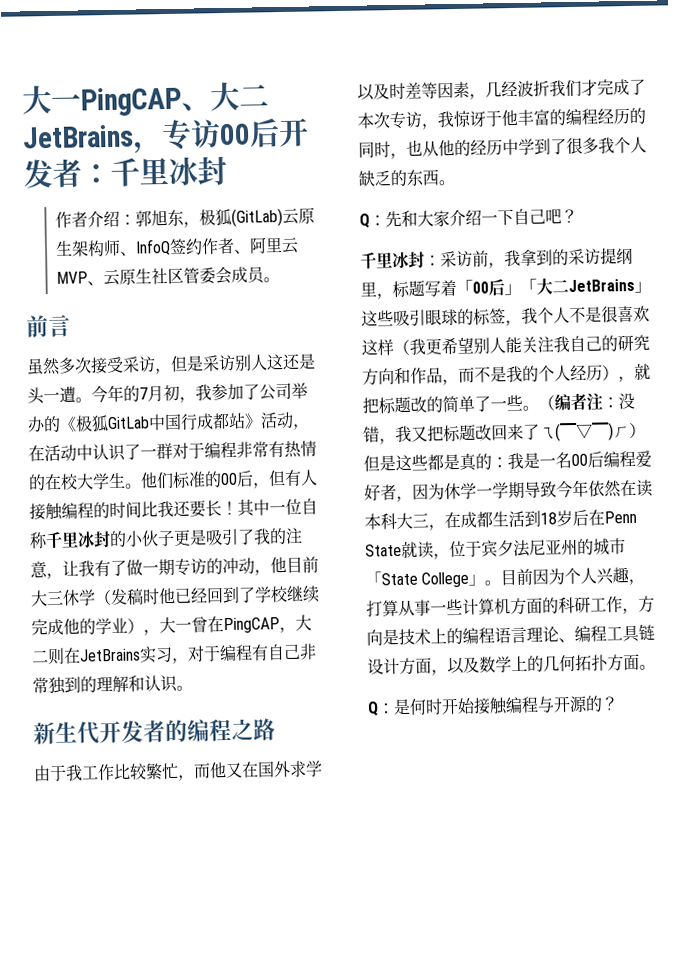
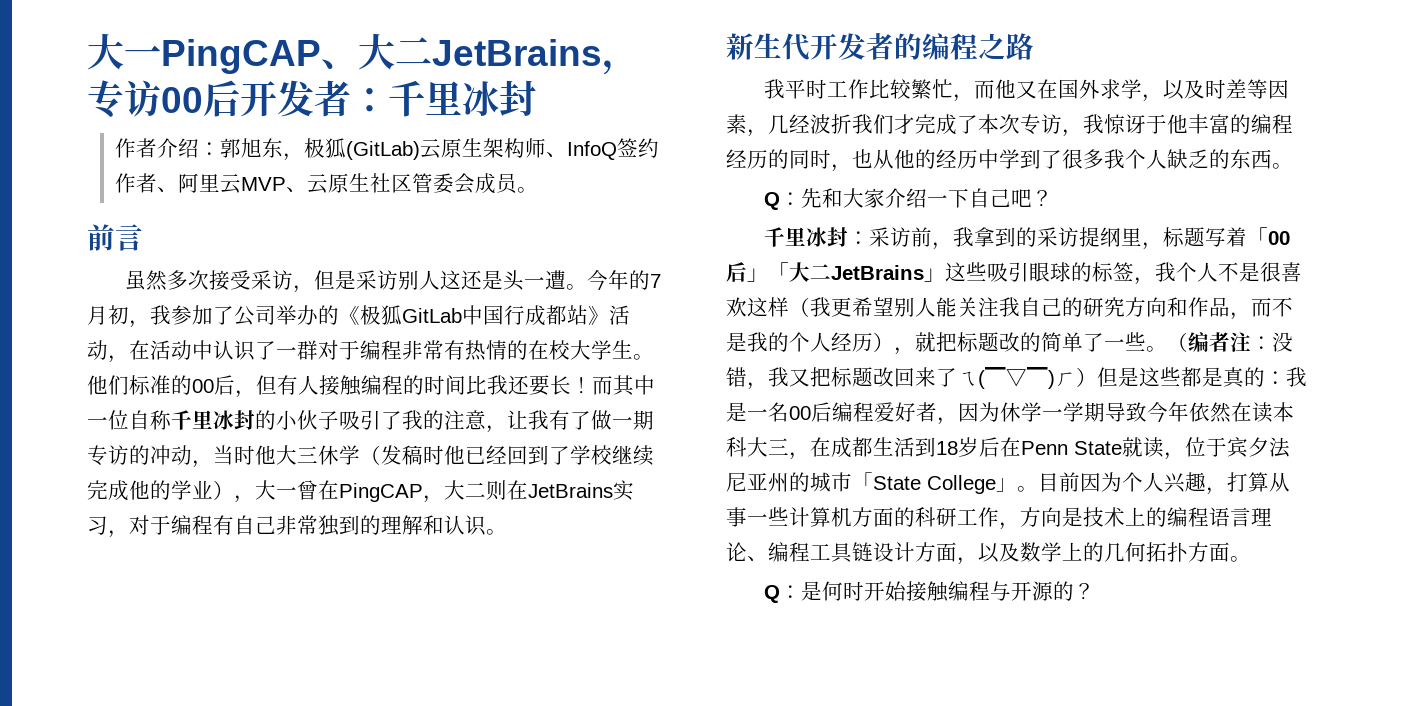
- 其中一位自称千里冰封的小伙子更是吸引了我的注意，让我有了做一期专访的冲动，他目前大三休学（发稿时他已经回到了学校继续完成他的学业），大一曾在PingCAP，大二则在JetBrains实习，对于编程有自己非常独到的理解和认识。
+ 而其中一位自称千里冰封的小伙子吸引了我的注意，让我有了做一期专访的冲动，当时他大三休学（发稿时他已经回到了学校继续完成他的学业），大一曾在PingCAP，大二则在JetBrains实习，对于编程有自己非常独到的理解和认识。
- 由于我工作比较繁忙，而他又在国外求学以及时差等因素，几经波折我们才完成了本次专访，我惊讶于他丰富的编程经历的同时，也从他的经历中学到了很多我个人缺乏的东西。
+ 我平时工作比较繁忙，而他又在国外求学，以及时差等因素，几经波折我们才完成了本次专访，我惊讶于他丰富的编程经历的同时，也从他的经历中学到了很多我个人缺乏的东西。

